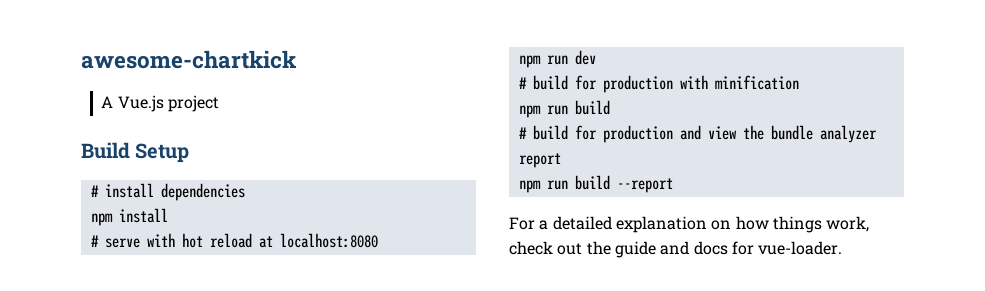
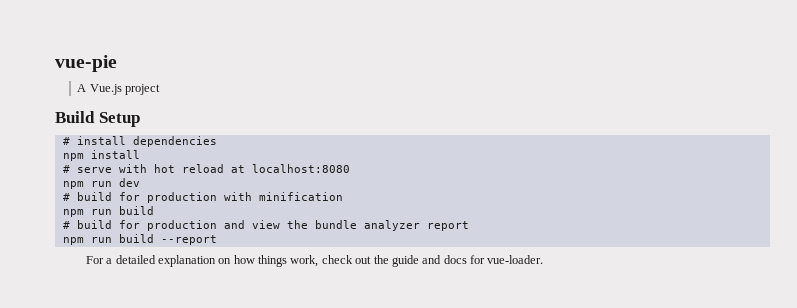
- awesome-chartkick
+ vue-pie

